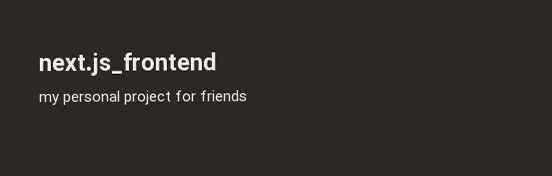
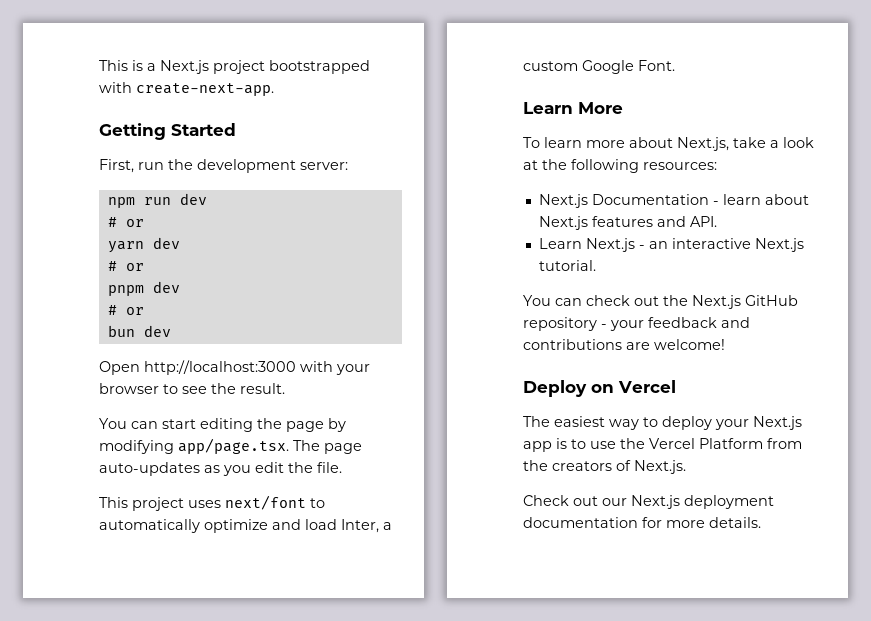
- next.js_frontend
- my personal project for friends
+ This is a Next.js project bootstrapped with create-next-app.
+ Getting Started
+ First, run the development server:
+ npm run dev
+ # or
+ yarn dev
+ # or
+ pnpm dev
+ # or
+ bun dev
+ Open http://localhost:3000 with your browser to see the result.
+ You can start editing the page by modifying app/page.tsx. The page auto-updates as you edit the file.
+ This project uses next/font to automatically optimize and load Inter, a custom Google Font.
+ Learn More
+ To learn more about Next.js, take a look at the following resources:
+ Next.js Documentation - learn about Next.js features and API.
+ Learn Next.js - an interactive Next.js tutorial.
+ You can check out the Next.js GitHub repository - your feedback and contributions are welcome!
+ Deploy on Vercel
+ The easiest way to deploy your Next.js app is to use the Vercel Platform from the creators of Next.js.
+ Check out our Next.js deployment documentation for more details.

